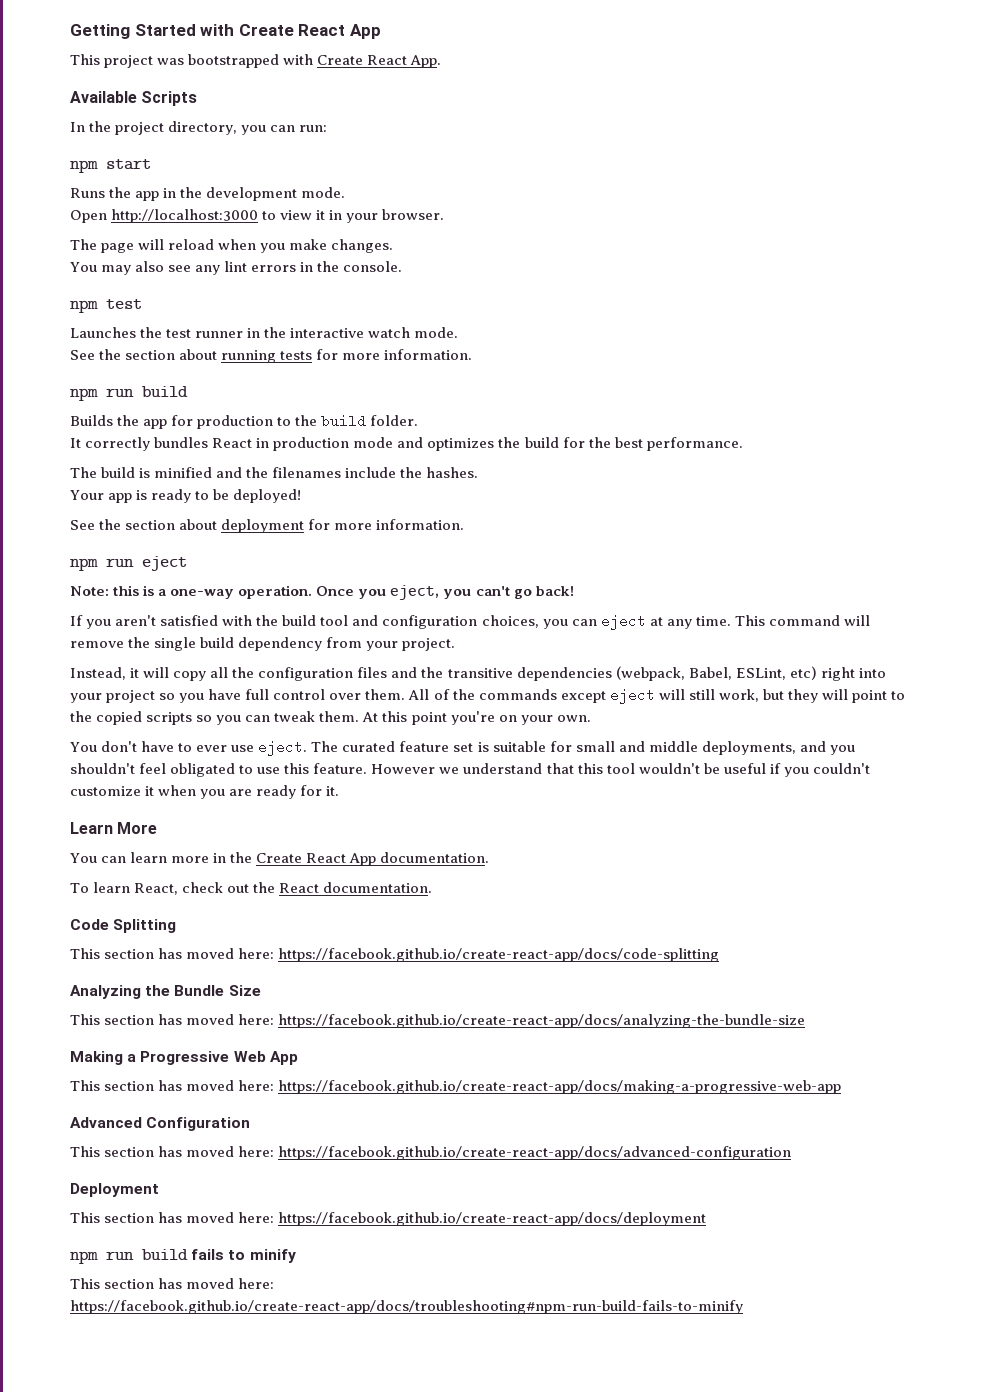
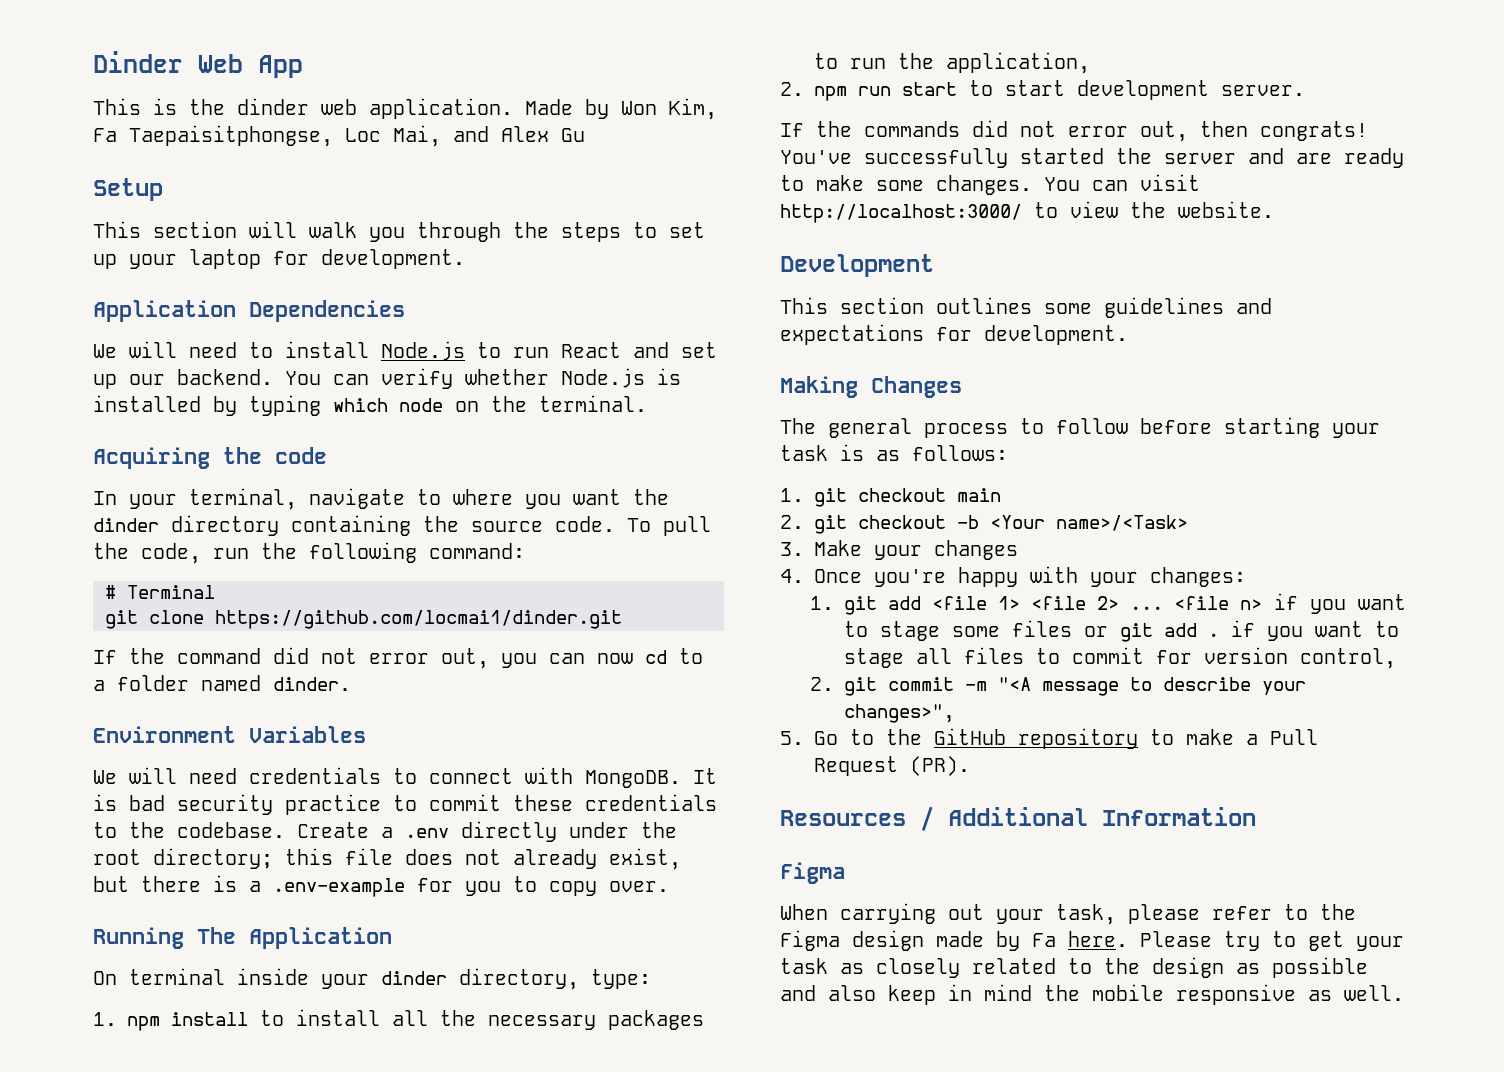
- Getting Started with Create React App
- This project was bootstrapped with Create React App.
- Available Scripts
- In the project directory, you can run:
- npm start
- Runs the app in the development mode.
- Open http://localhost:3000 to view it in your browser.
- The page will reload when you make changes.
- You may also see any lint errors in the console.
- npm test
- Launches the test runner in the interactive watch mode.
- See the section about running tests for more information.
- npm run build
- Builds the app for production to the build folder.
- It correctly bundles React in production mode and optimizes the build for the best performance.
- The build is minified and the filenames include the hashes.
- Your app is ready to be deployed!
- See the section about deployment for more information.
- npm run eject
- Note: this is a one-way operation. Once you eject, you can't go back!
- If you aren't satisfied with the build tool and configuration choices, you can eject at any time. This command will remove the single build dependency from your project.
- Instead, it will copy all the configuration files and the transitive dependencies (webpack, Babel, ESLint, etc) right into your project so you have full control over them. All of the commands except eject will still work, but they will point to the copied scripts so you can tweak them. At this point you're on your own.
- You don't have to ever use eject. The curated feature set is suitable for small and middle deployments, and you shouldn't feel obligated to use this feature. However we understand that this tool wouldn't be useful if you couldn't customize it when you are ready for it.
- Learn More
- You can learn more in the Create React App documentation.
- To learn React, check out the React documentation.
- Code Splitting
- This section has moved here: https://facebook.github.io/create-react-app/docs/code-splitting
- Analyzing the Bundle Size
- This section has moved here: https://facebook.github.io/create-react-app/docs/analyzing-the-bundle-size
- Making a Progressive Web App
- This section has moved here: https://facebook.github.io/create-react-app/docs/making-a-progressive-web-app
- Advanced Configuration
- This section has moved here: https://facebook.github.io/create-react-app/docs/advanced-configuration
- Deployment
- This section has moved here: https://facebook.github.io/create-react-app/docs/deployment
- npm run build fails to minify
- This section has moved here: https://facebook.github.io/create-react-app/docs/troubleshooting#npm-run-build-fails-to-minify
+ Dinder Web App
+ This is the dinder web application. Made by Won Kim, Fa Taepaisitphongse, Loc Mai, and Alex Gu
+ Setup
+ This section will walk you through the steps to set up your laptop for development.
+ Application Dependencies
+ We will need to install Node.js to run React and set up our backend. You can verify whether Node.js is installed by typing which node on the terminal.
+ Acquiring the code
+ In your terminal, navigate to where you want the dinder directory containing the source code. To pull the code, run the following command:
+ # Terminal
+ git clone https://github.com/locmai1/dinder.git
+ If the command did not error out, you can now cd to a folder named dinder.
+ Environment Variables
+ We will need credentials to connect with MongoDB. It is bad security practice to commit these credentials to the codebase. Create a .env directly under the root directory; this file does not already exist, but there is a .env-example for you to copy over.
+ Running The Application
+ On terminal inside your dinder directory, type:
+ 1. npm install to install all the necessary packages to run the application,
+ 2. npm run start to start development server.
+ If the commands did not error out, then congrats! You've successfully started the server and are ready to make some changes. You can visit http://localhost:3000/ to view the website.
+ Development
+ This section outlines some guidelines and expectations for development.
+ Making Changes
+ The general process to follow before starting your task is as follows:
+ 1. git checkout main
+ 2. git checkout -b <Your name>/<Task>
+ 3. Make your changes
+ 4. Once you're happy with your changes:
+ 1. git add <file 1> <file 2> ... <file n> if you want to stage some files or git add . if you want to stage all files to commit for version control,
+ 2. git commit -m "<A message to describe your changes>",
+ 5. Go to the GitHub repository to make a Pull Request (PR).
+ Resources / Additional Information
+ Figma
+ When carrying out your task, please refer to the Figma design made by Fa here. Please try to get your task as closely related to the design as possible and also keep in mind the mobile responsive as well.

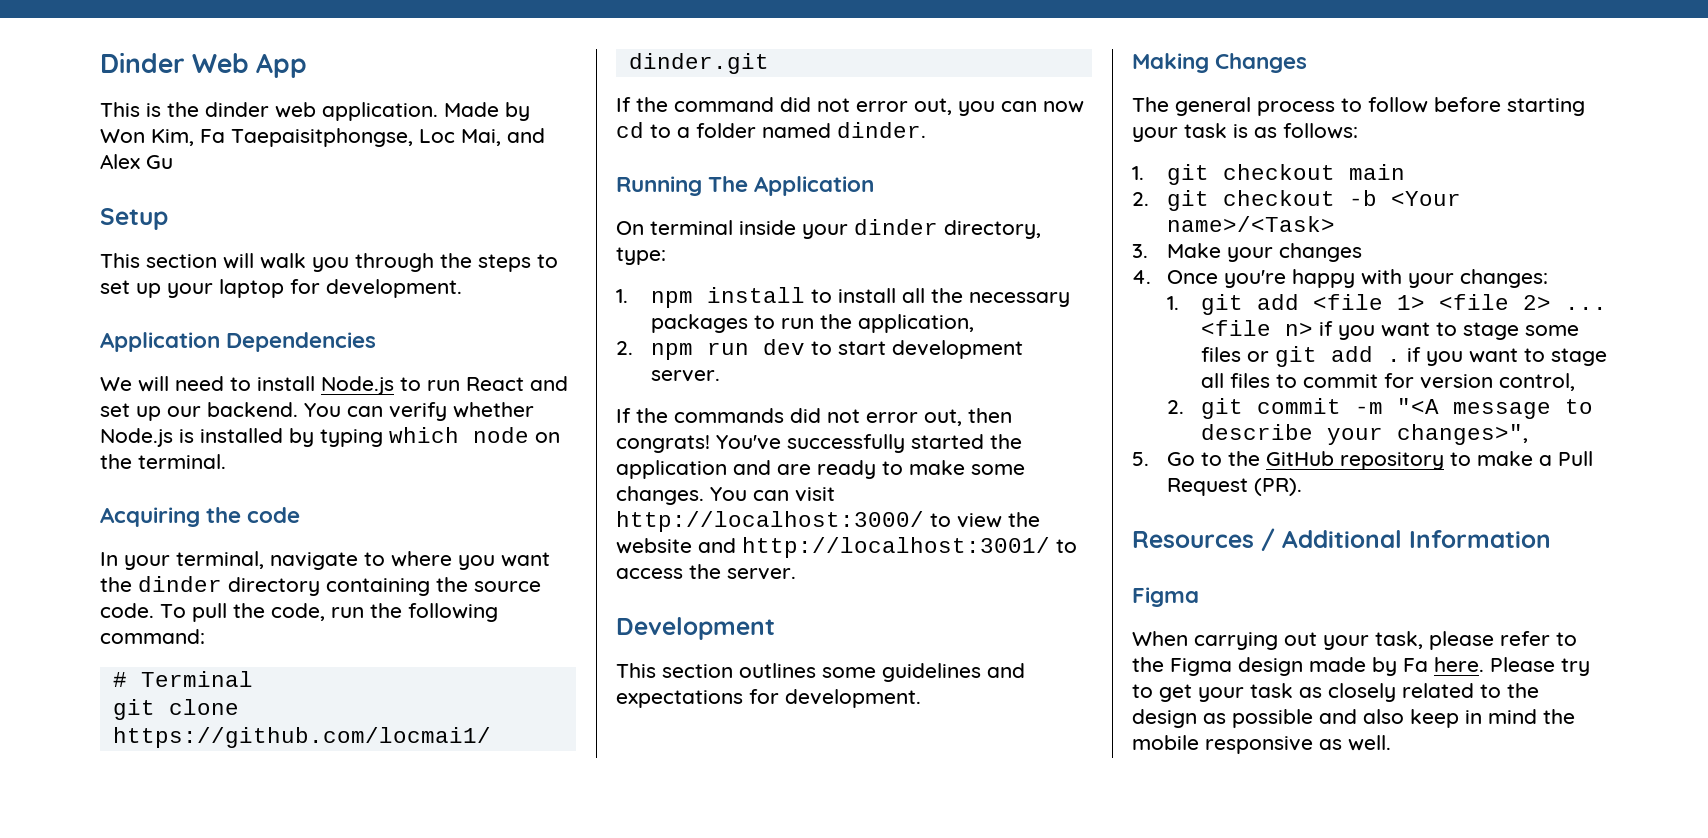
- Environment Variables
- We will need credentials to connect with MongoDB. It is bad security practice to commit these credentials to the codebase. Create a .env directly under the root directory; this file does not already exist, but there is a .env-example for you to copy over.
- 2. npm run start to start development server.
+ 2. npm run dev to start development server.
- You've successfully started the server and are ready to make some changes.
+ You've successfully started the application and are ready to make some changes.
- You can visit http://localhost:3000/ to view the website.
+ You can visit http://localhost:3000/ to view the website and http://localhost:3001/ to access the server.

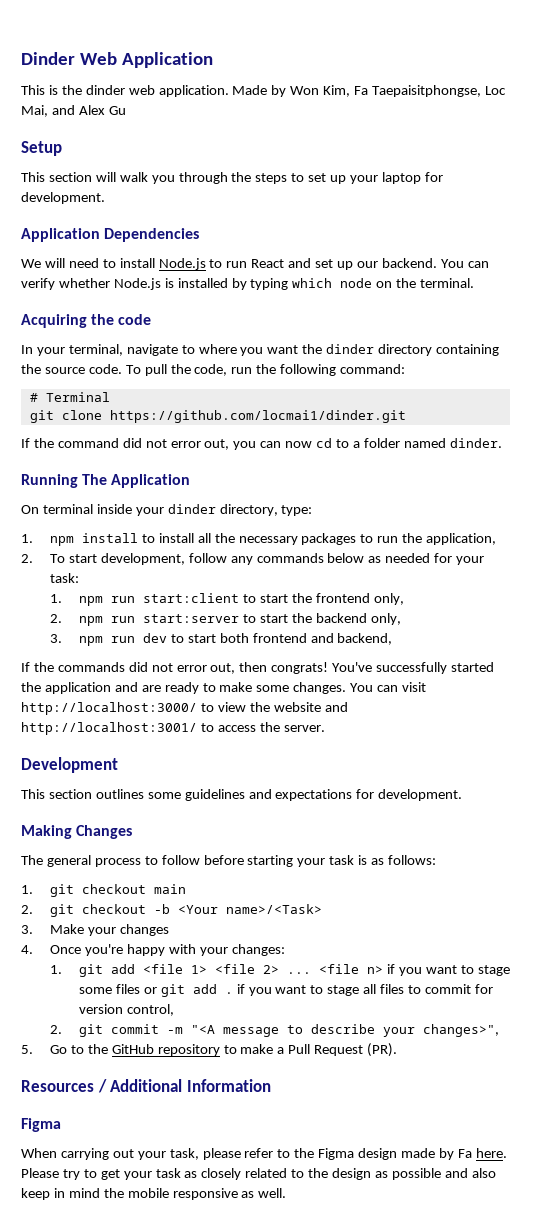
- Dinder Web App
+ Dinder Web Application
- 2. npm run dev to start development server.
+ 2. To start development, follow any commands below as needed for your task:
+ 1. npm run start:client to start the frontend only,
+ 2. npm run start:server to start the backend only,
+ 3. npm run dev to start both frontend and backend,

